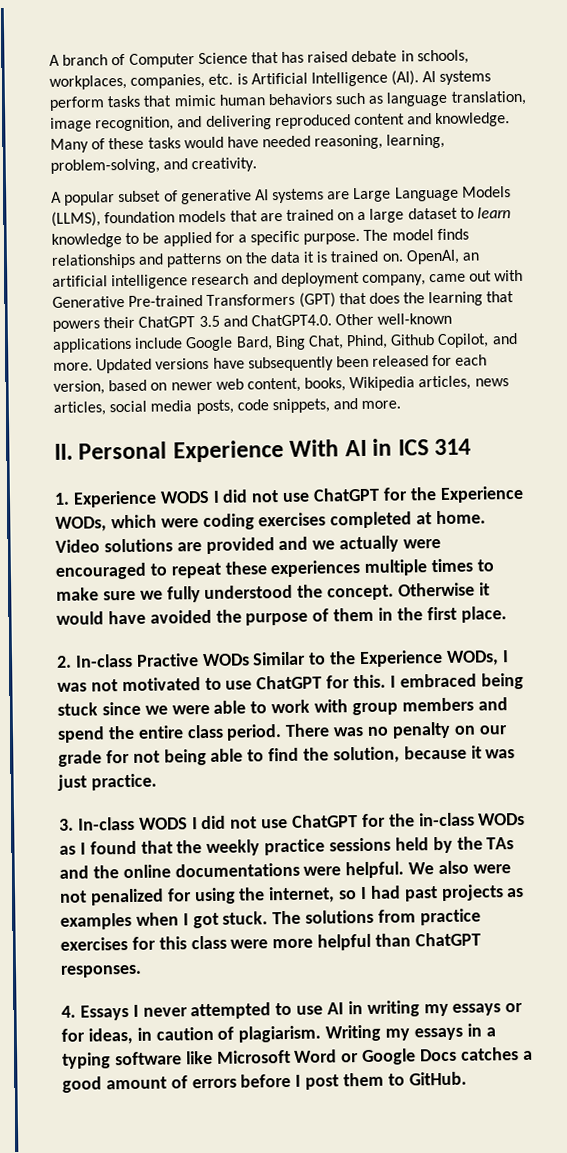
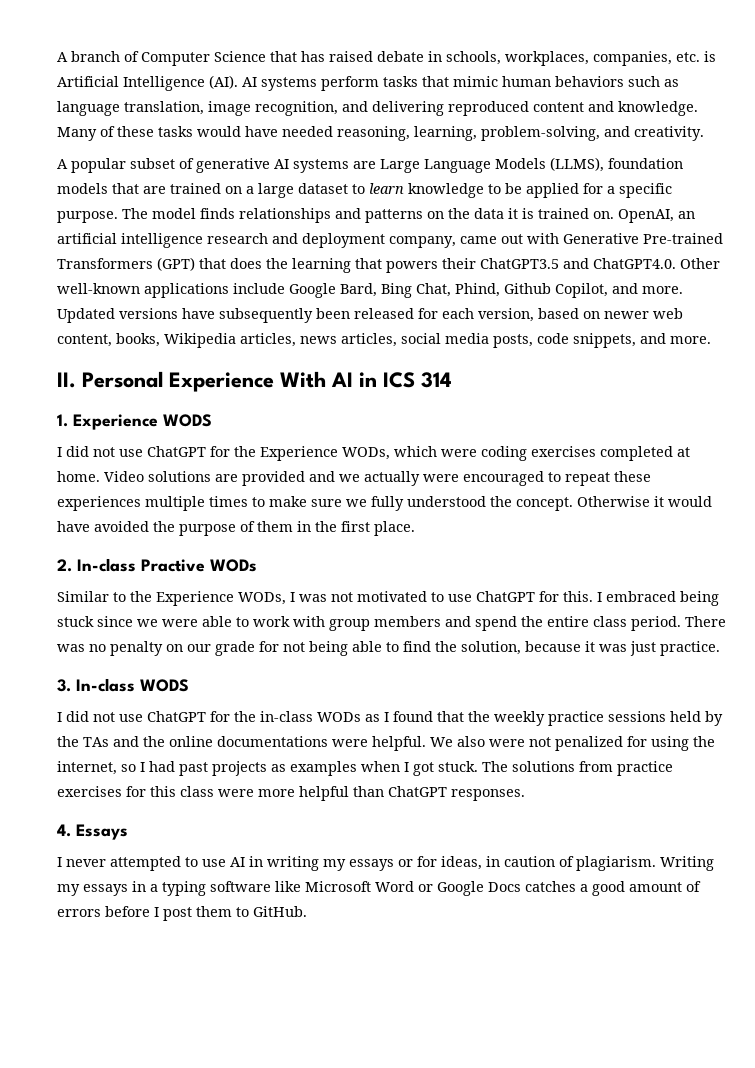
- OpenAI, an artificial intelligence research and deployment company, came out with Generative Pre-trained Transformers (GPT) that does the learning that powers their ChatGPT 3.5 and ChatGPT4.0. Other well-known applications include Google Bard, Bing Chat, Phind, Github Copilot, and more.
+ OpenAI, an artificial intelligence research and deployment company, came out with Generative Pre-trained Transformers (GPT) that does the learning that powers their ChatGPT3.5 and ChatGPT4.0. Other well-known applications include Google Bard, Bing Chat, Phind, Github Copilot, and more.
- 1. Experience WODS I did not use ChatGPT for the Experience WODs, which were coding exercises completed at home.
+ 1. Experience WODS
+ I did not use ChatGPT for the Experience WODs, which were coding exercises completed at home.
- 2. In-class Practive WODs Similar to the Experience WODs, I was not motivated to use ChatGPT for this.
+ 2. In-class Practive WODs
+ Similar to the Experience WODs, I was not motivated to use ChatGPT for this.
- 3. In-class WODS I did not use ChatGPT for the in-class WODs as I found that the weekly practice sessions held by the TAs and the online documentations were helpful.
+ 3. In-class WODS
+ I did not use ChatGPT for the in-class WODs as I found that the weekly practice sessions held by the TAs and the online documentations were helpful.
- 4. Essays I never attempted to use AI in writing my essays or for ideas, in caution of plagiarism.
+ 4. Essays
+ I never attempted to use AI in writing my essays or for ideas, in caution of plagiarism.

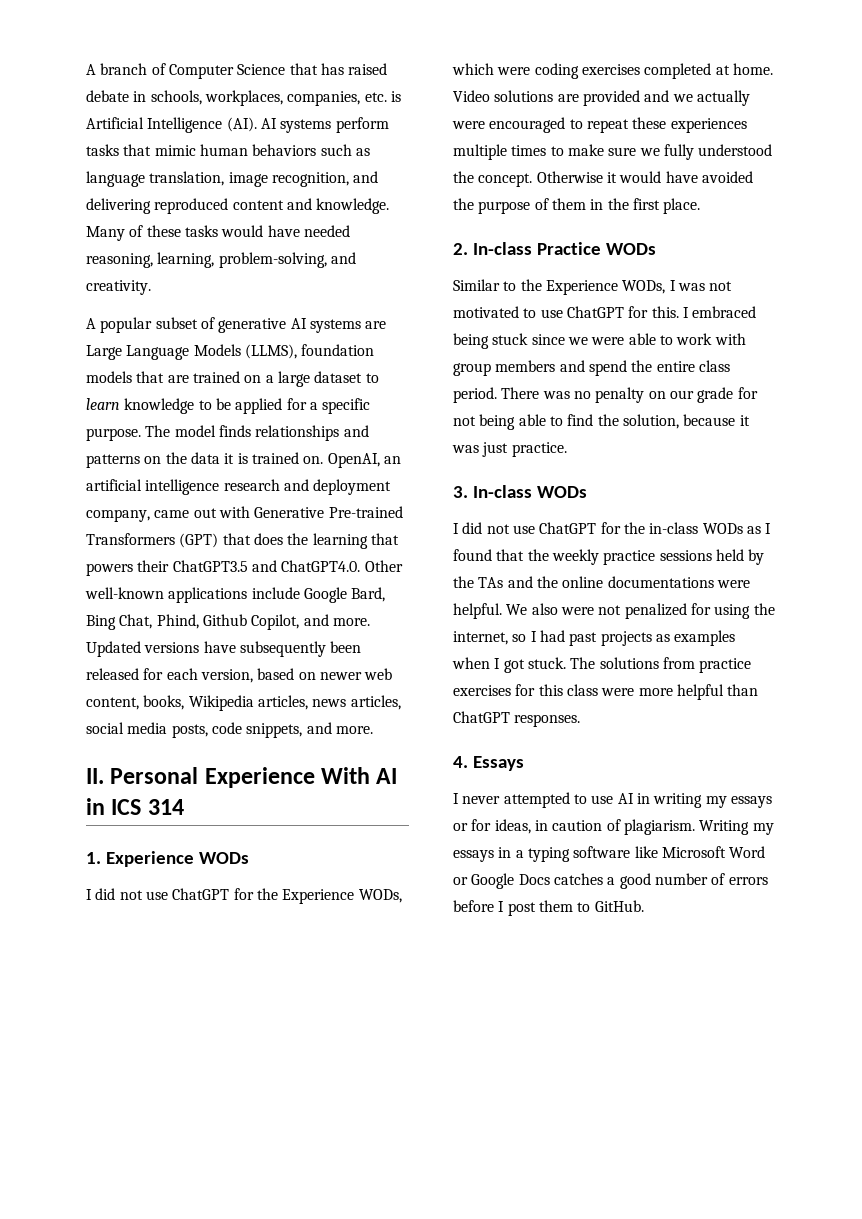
- 1. Experience WODS
+ 1. Experience WODs
- 2. In-class Practive WODs
+ 2. In-class Practice WODs
- 3. In-class WODS
+ 3. In-class WODs
- Writing my essays in a typing software like Microsoft Word or Google Docs catches a good amount of errors before I post them to GitHub.
+ Writing my essays in a typing software like Microsoft Word or Google Docs catches a good number of errors before I post them to GitHub.

